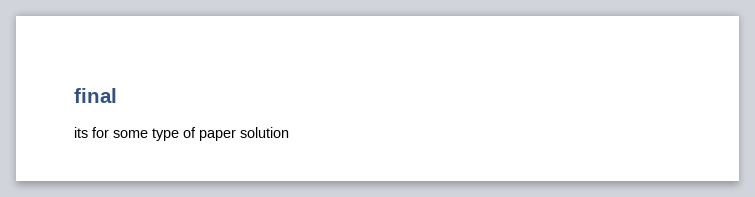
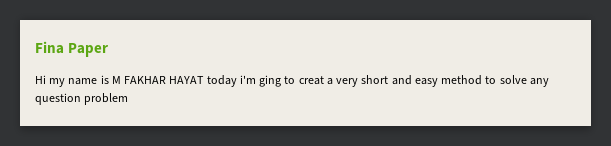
- final
- its for some type of paper solution
+ Fina Paper
+ Hi my name is M FAKHAR HAYAT today i'm ging to creat a very short and easy method to solve any question problem

